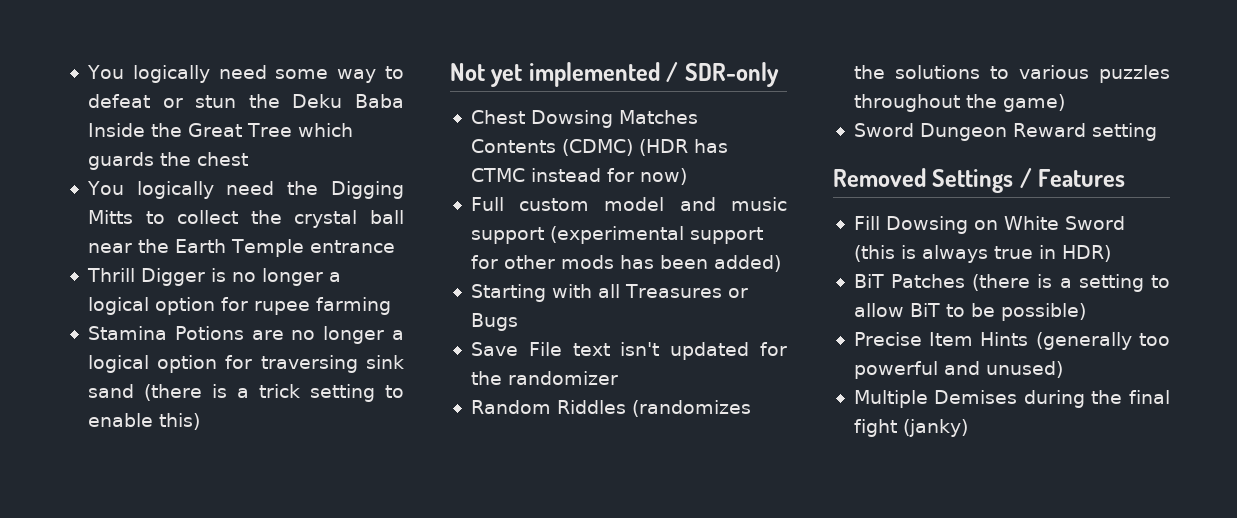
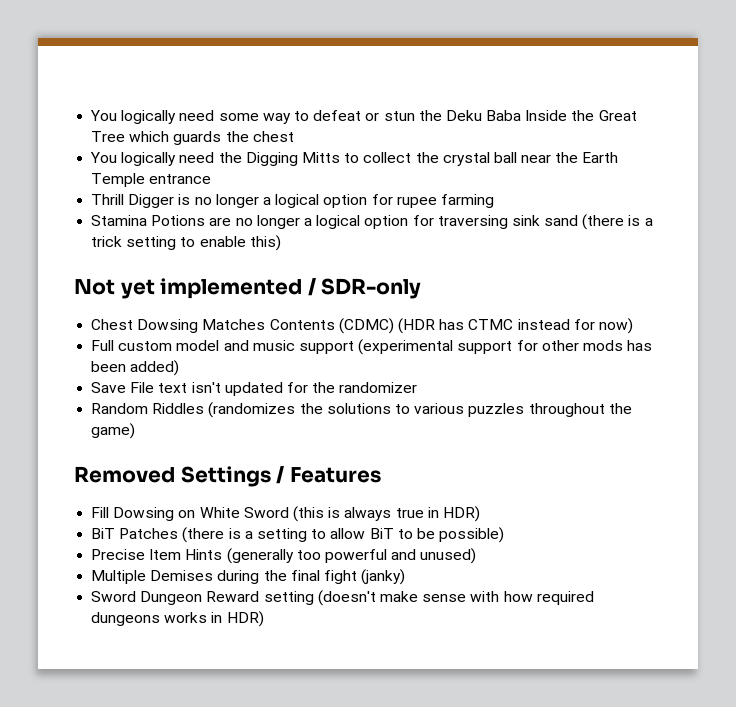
- Starting with all Treasures or Bugs
- Sword Dungeon Reward setting
+ Sword Dungeon Reward setting (doesn't make sense with how required dungeons works in HDR)

